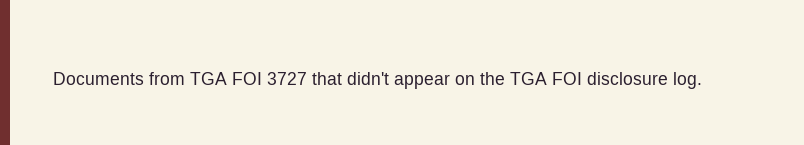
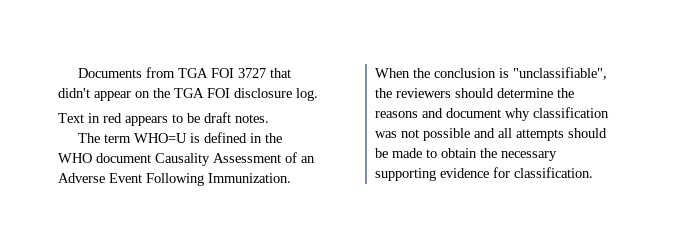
+ Text in red appears to be draft notes.
+ The term WHO=U is defined in the WHO document Causality Assessment of an Adverse Event Following Immunization.
+ When the conclusion is "unclassifiable", the reviewers should determine the reasons and document why classification was not possible and all attempts should be made to obtain the necessary supporting evidence for classification.

